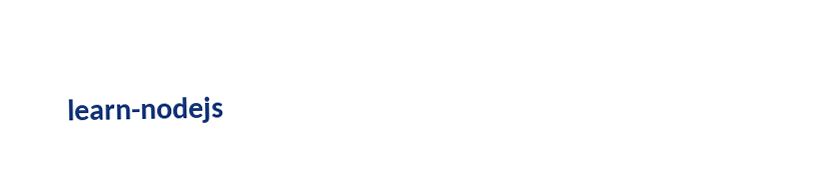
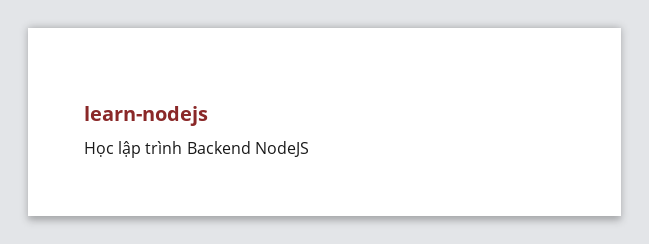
+ Học lập trình Backend NodeJS

